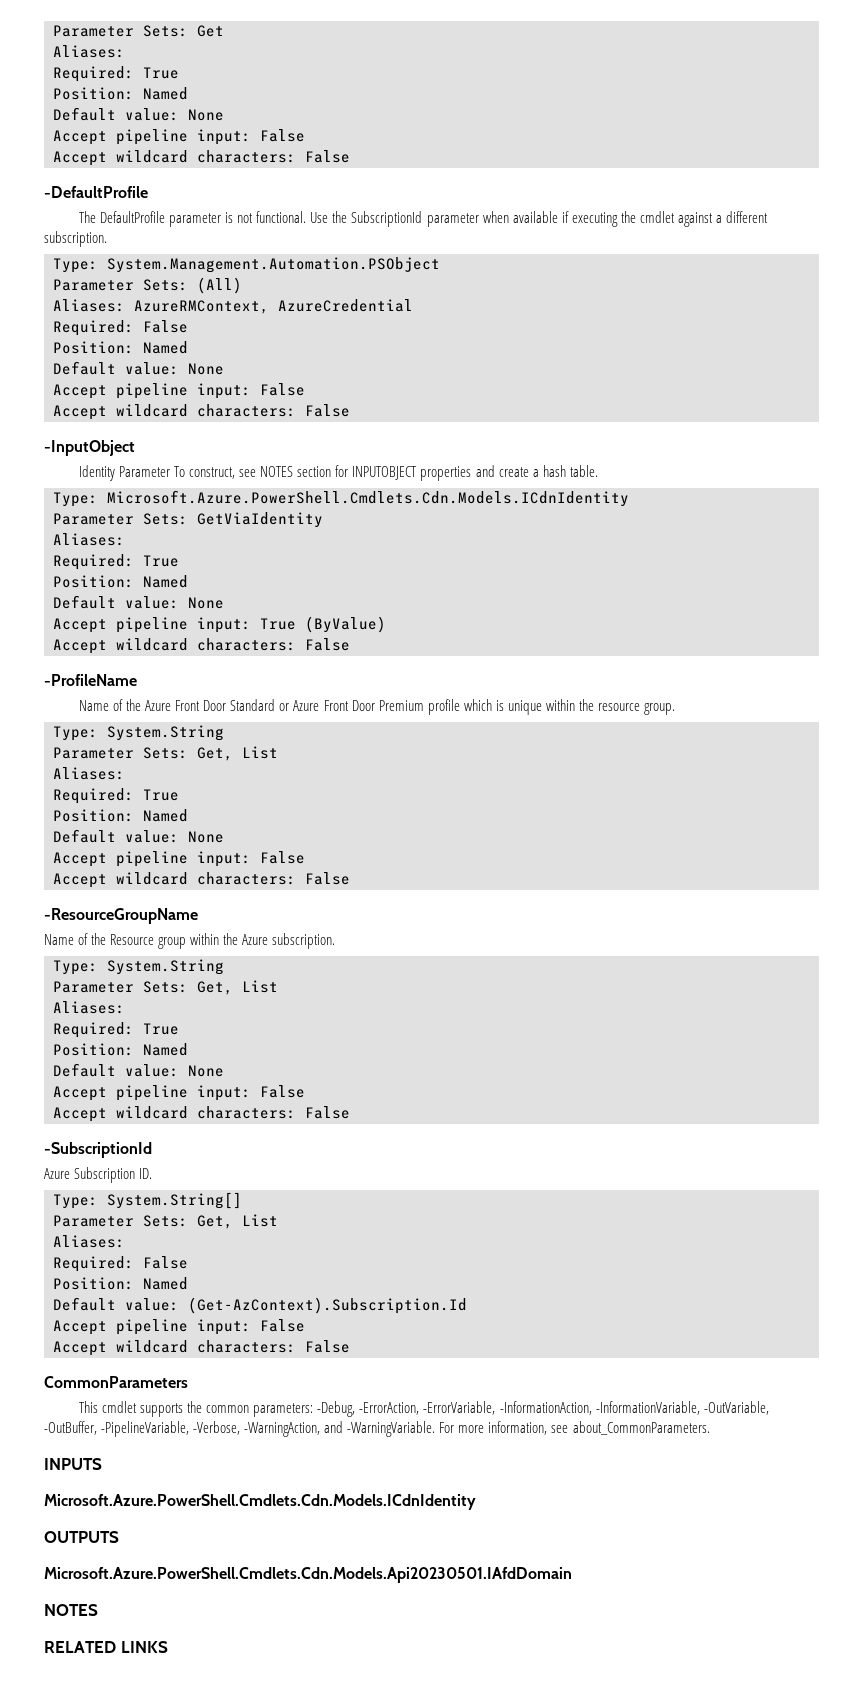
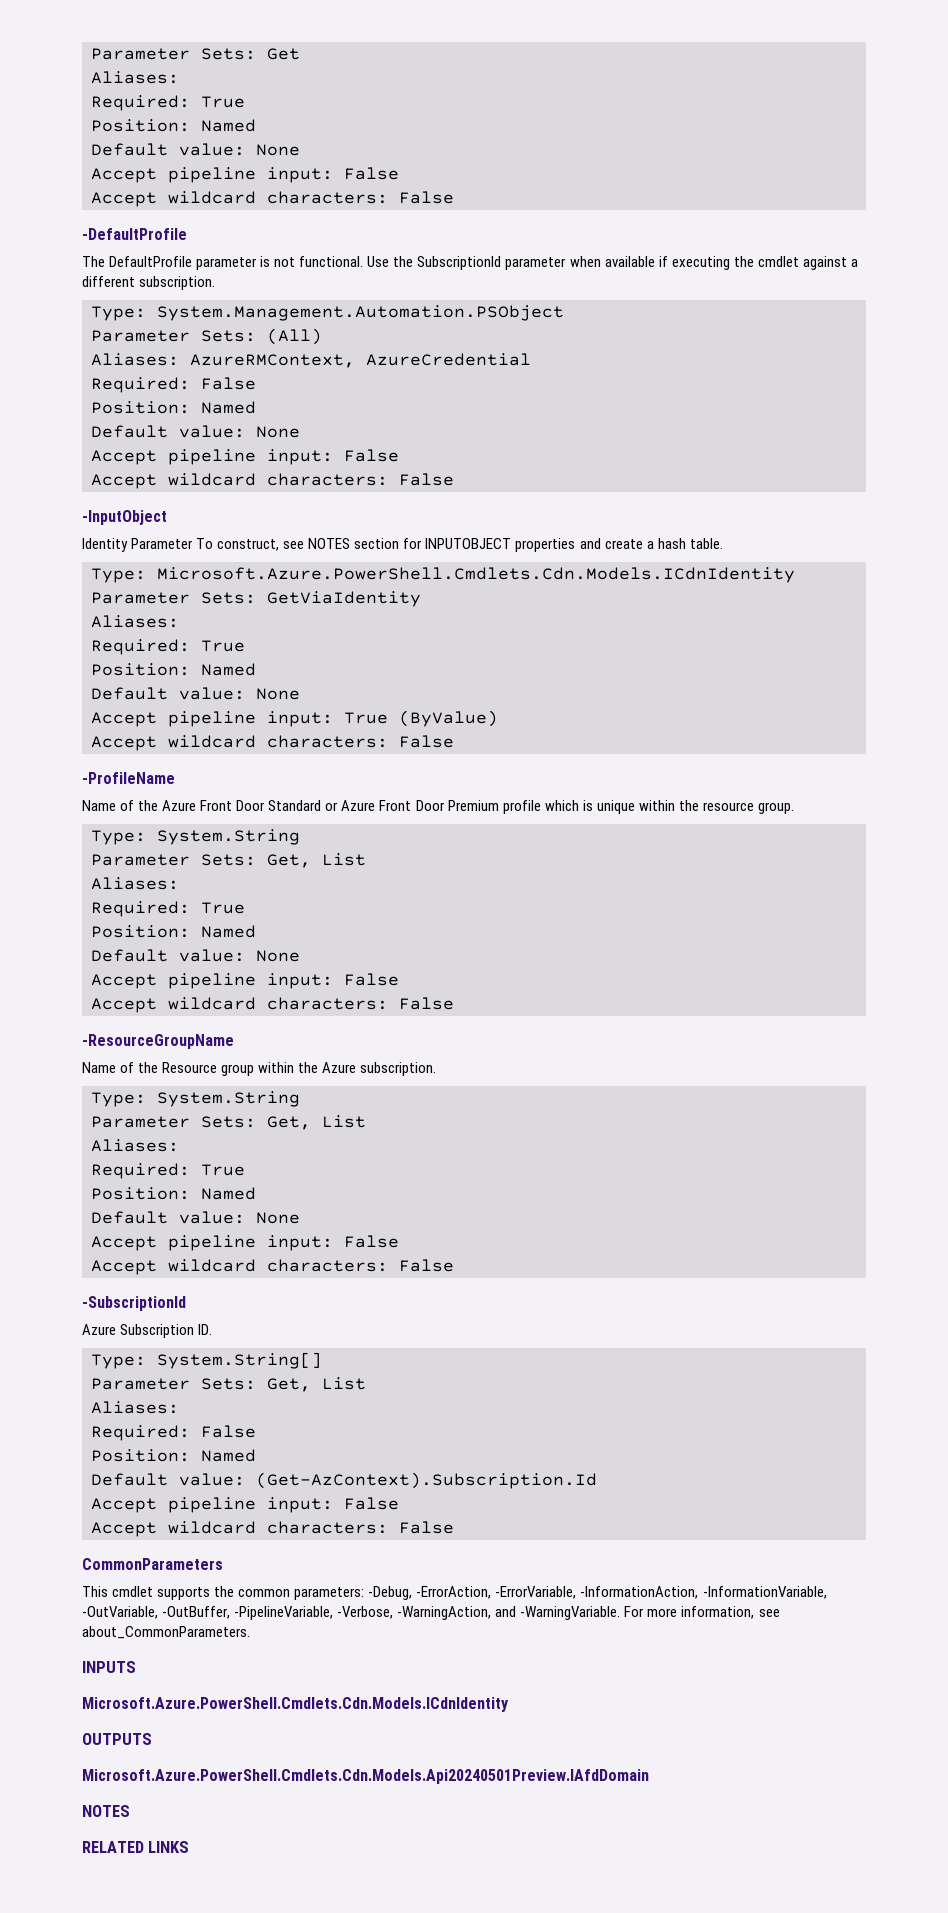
- Microsoft.Azure.PowerShell.Cmdlets.Cdn.Models.Api20230501.IAfdDomain
+ Microsoft.Azure.PowerShell.Cmdlets.Cdn.Models.Api20240501Preview.IAfdDomain

